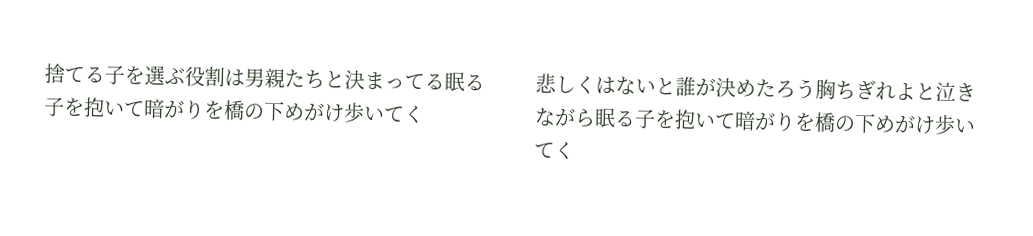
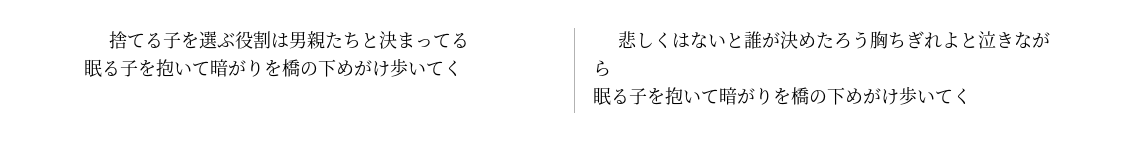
- 捨てる子を選ぶ役割は男親たちと決まってる眠る子を抱いて暗がりを橋の下めがけ歩いてく
+ 捨てる子を選ぶ役割は男親たちと決まってる
+ 眠る子を抱いて暗がりを橋の下めがけ歩いてく
- 悲しくはないと誰が決めたろう胸ちぎれよと泣きながら眠る子を抱いて暗がりを橋の下めがけ歩いてく
+ 悲しくはないと誰が決めたろう胸ちぎれよと泣きながら
+ 眠る子を抱いて暗がりを橋の下めがけ歩いてく

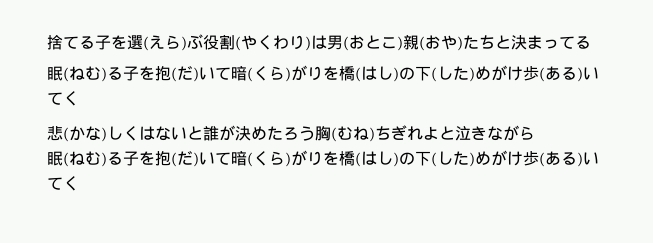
- 捨てる子を選ぶ役割は男親たちと決まってる
- 眠る子を抱いて暗がりを橋の下めがけ歩いてく
+ 捨てる子を選(えら)ぶ役割(やくわり)は男(おとこ)親(おや)たちと決まってる
+ 眠(ねむ)る子を抱(だ)いて暗(くら)がりを橋(はし)の下(した)めがけ歩(ある)いてく
- 悲しくはないと誰が決めたろう胸ちぎれよと泣きながら
- 眠る子を抱いて暗がりを橋の下めがけ歩いてく
+ 悲(かな)しくはないと誰が決めたろう胸(むね)ちぎれよと泣きながら
+ 眠(ねむ)る子を抱(だ)いて暗(くら)がりを橋(はし)の下(した)めがけ歩(ある)いてく

